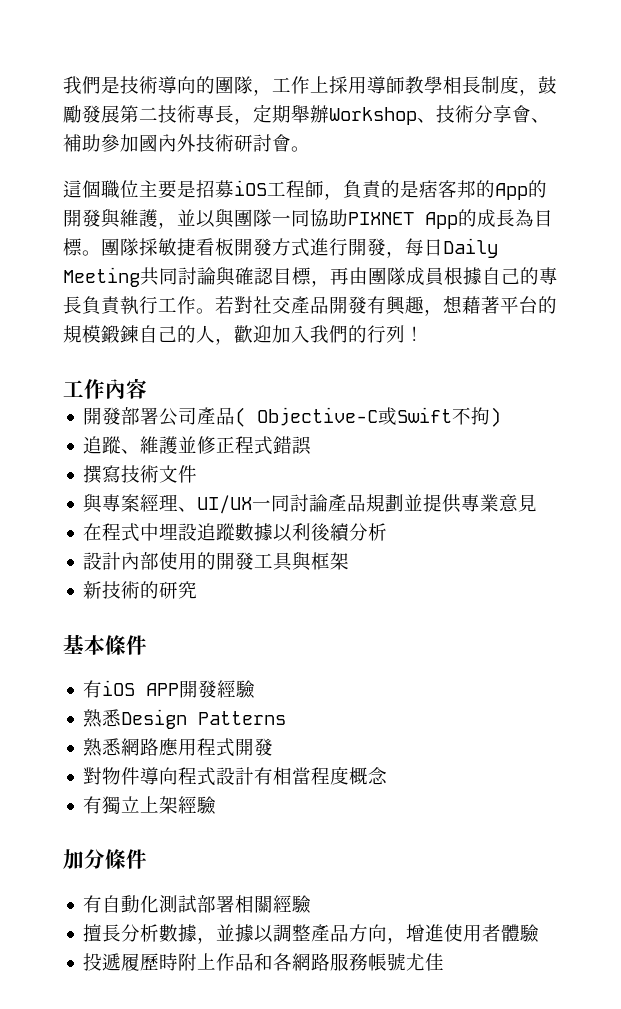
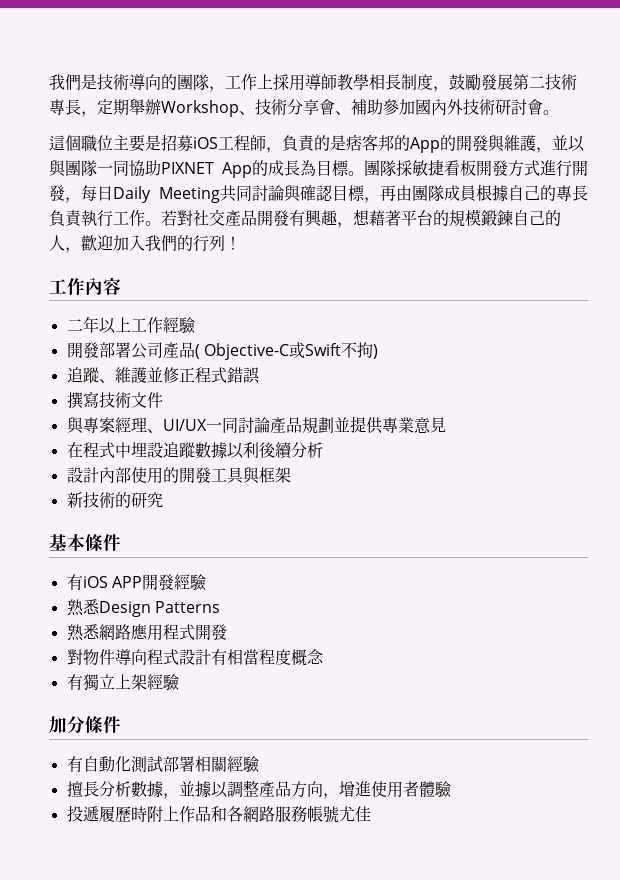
+ 二年以上工作經驗

